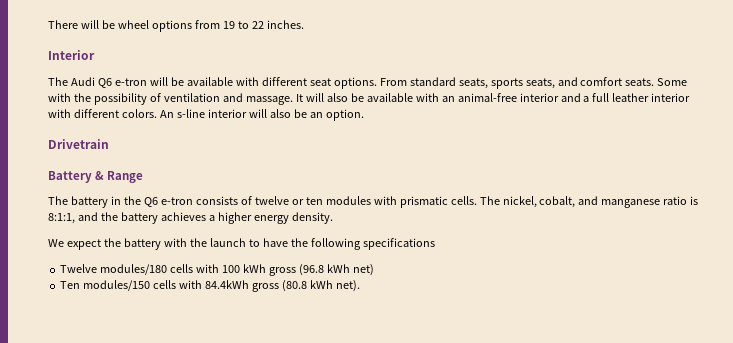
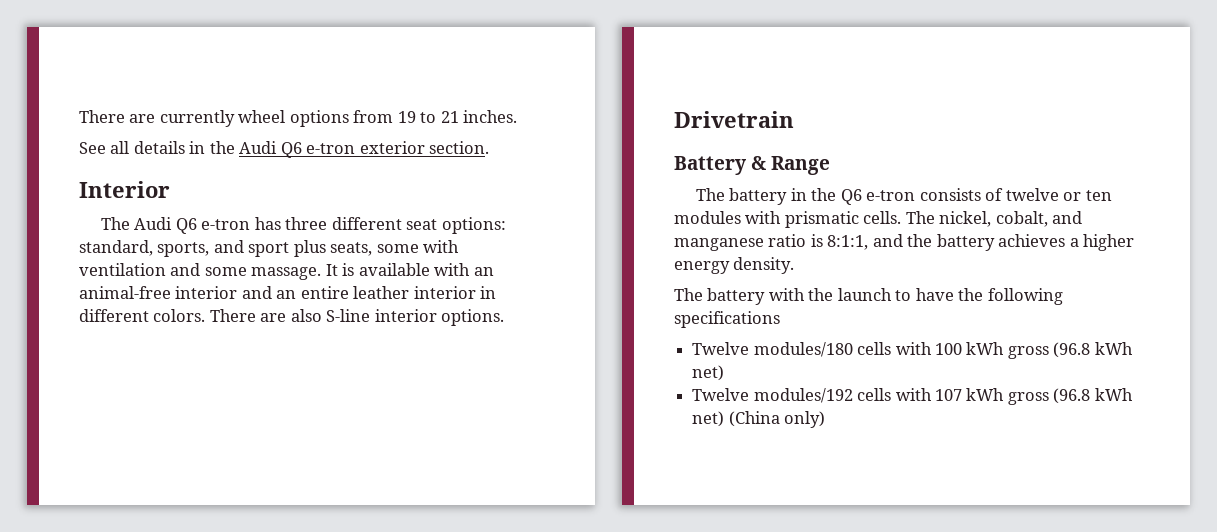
- There will be wheel options from 19 to 22 inches.
+ There are currently wheel options from 19 to 21 inches.
+ See all details in the Audi Q6 e-tron exterior section.
- The Audi Q6 e-tron will be available with different seat options. From standard seats, sports seats, and comfort seats. Some with the possibility of ventilation and massage.
+ The Audi Q6 e-tron has three different seat options: standard, sports, and sport plus seats, some with ventilation and some massage.
- It will also be available with an animal-free interior and a full leather interior with different colors.
+ It is available with an animal-free interior and an entire leather interior in different colors.
- An s-line interior will also be an option.
+ There are also S-line interior options.
- We expect the battery with the launch to have the following specifications
+ The battery with the launch to have the following specifications
- Ten modules/150 cells with 84.4kWh gross (80.8 kWh net).
+ Twelve modules/192 cells with 107 kWh gross (96.8 kWh net) (China only)

